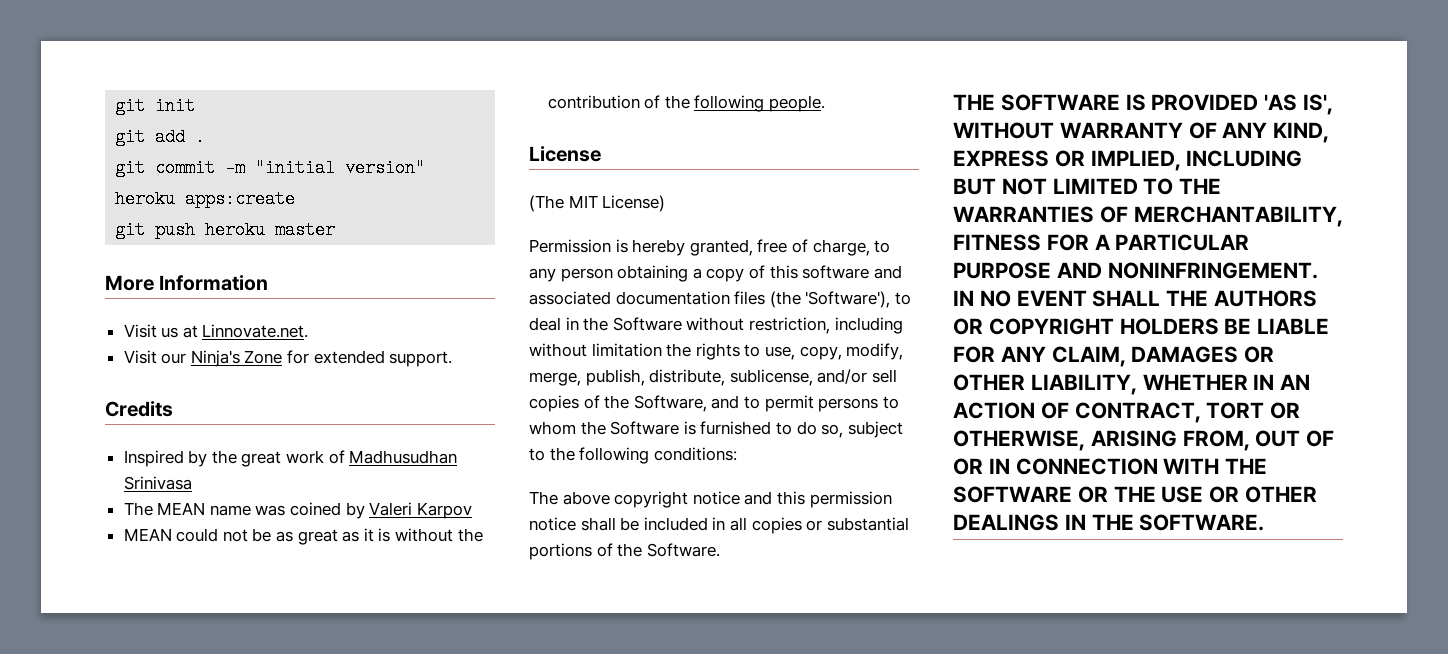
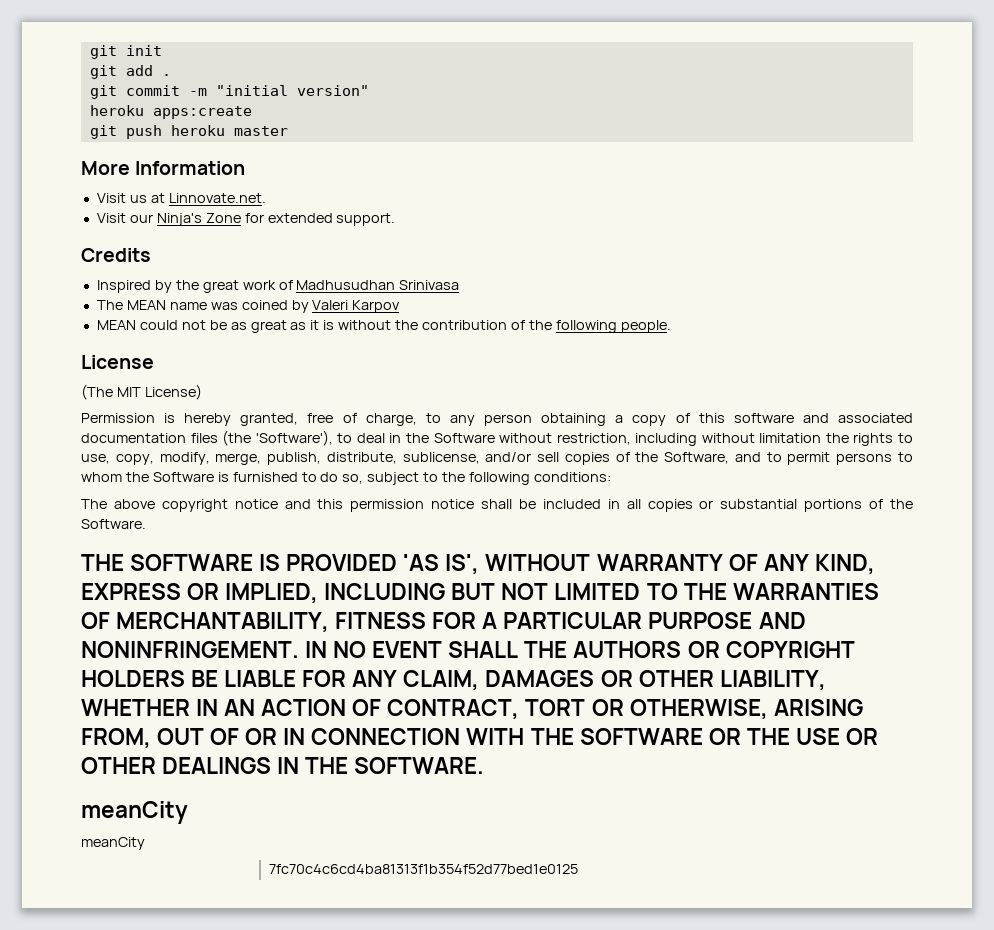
  IN NO EVENT SHALL THE AUTHORS OR COPYRIGHT HOLDERS BE LIABLE FOR ANY CLAIM, DAMAGES OR OTHER LIABILITY, WHETHER IN AN ACTION OF CONTRACT, TORT OR OTHERWISE, ARISING FROM, OUT OF OR IN CONNECTION WITH THE SOFTWARE OR THE USE OR OTHER DEALINGS IN THE SOFTWARE.
+ meanCity
+ meanCity
+ 7fc70c4c6cd4ba81313f1b354f52d77bed1e0125

